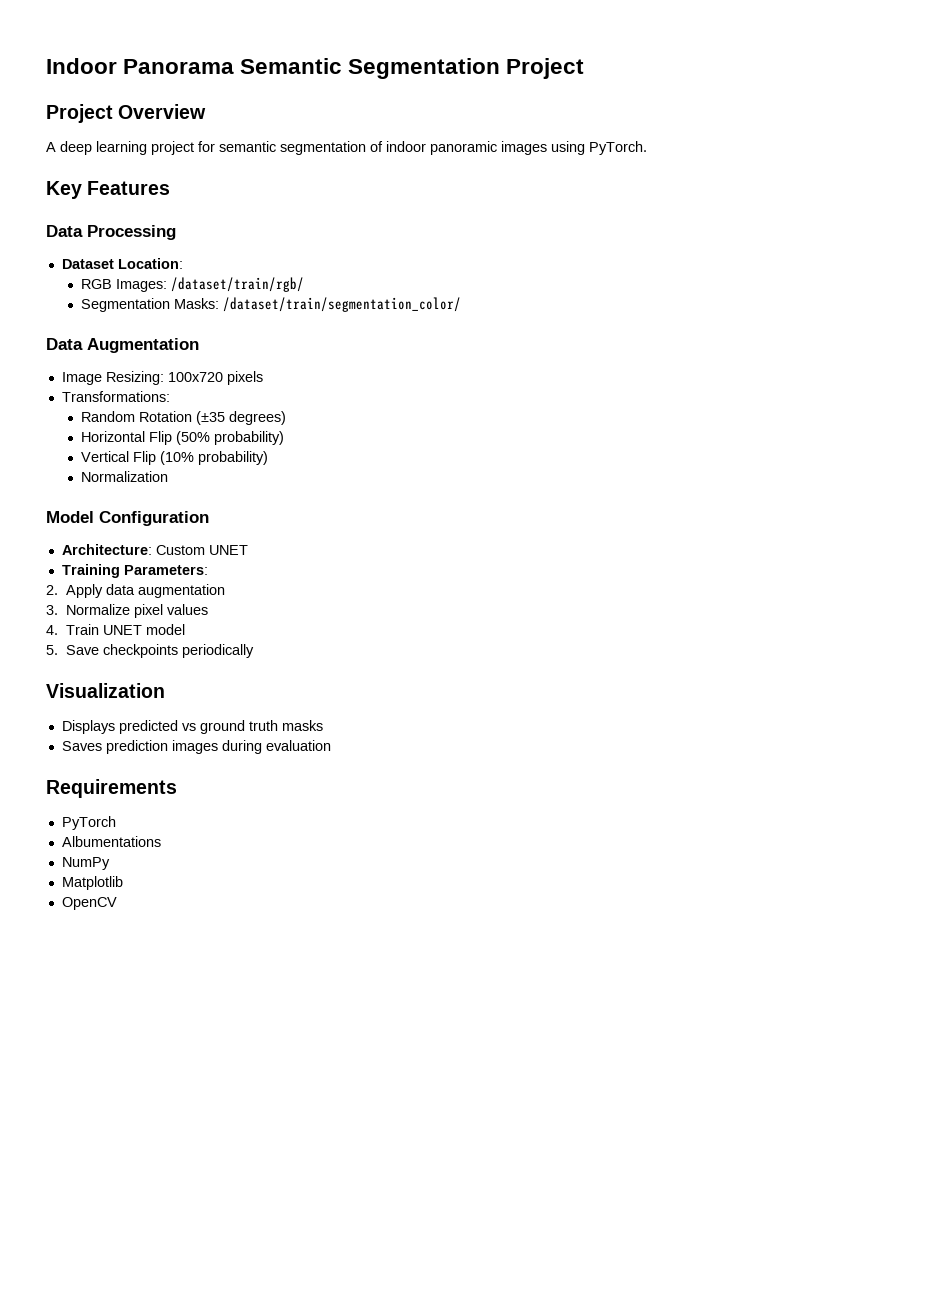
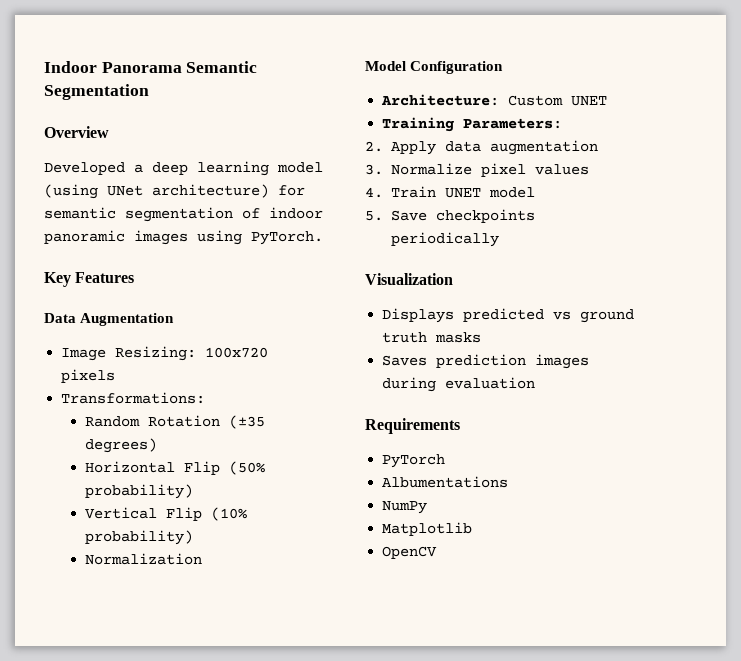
- Indoor Panorama Semantic Segmentation Project
- Project Overview
+ Indoor Panorama Semantic Segmentation
+ Overview
- A deep learning project for semantic segmentation of indoor panoramic images using PyTorch.
+ Developed a deep learning model (using UNet architecture) for semantic segmentation of indoor panoramic images using PyTorch.
- Data Processing
- Dataset Location:
- RGB Images: /dataset/train/rgb/
- Segmentation Masks: /dataset/train/segmentation_color/

